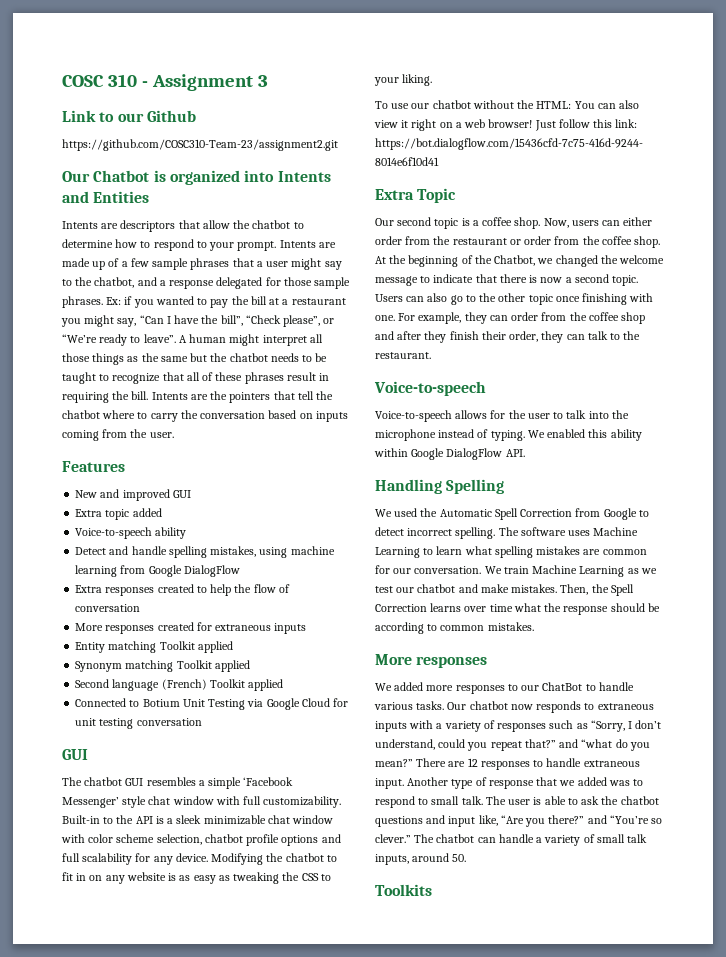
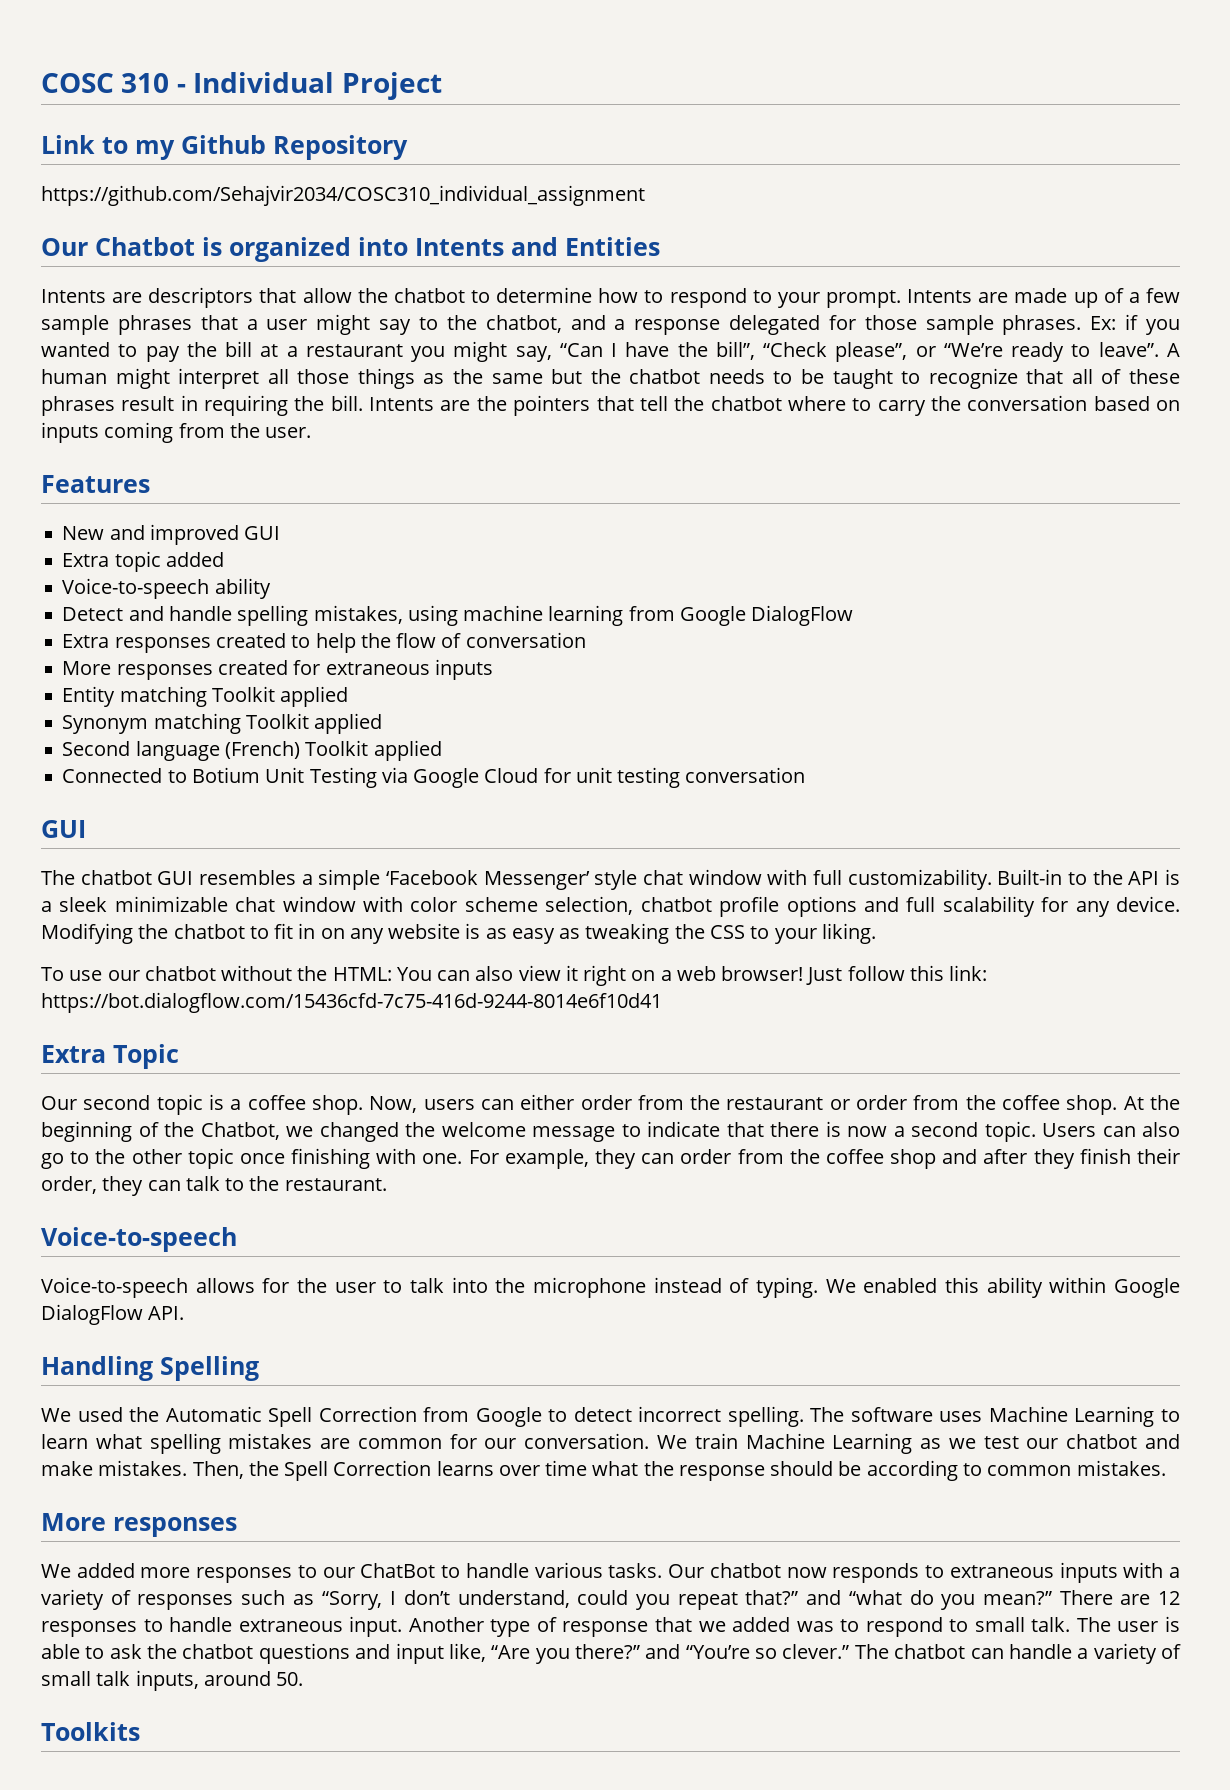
- COSC 310 - Assignment 3
+ COSC 310 - Individual Project
- Link to our Github
- https://github.com/COSC310-Team-23/assignment2.git
+ Link to my Github Repository
+ https://github.com/Sehajvir2034/COSC310_individual_assignment

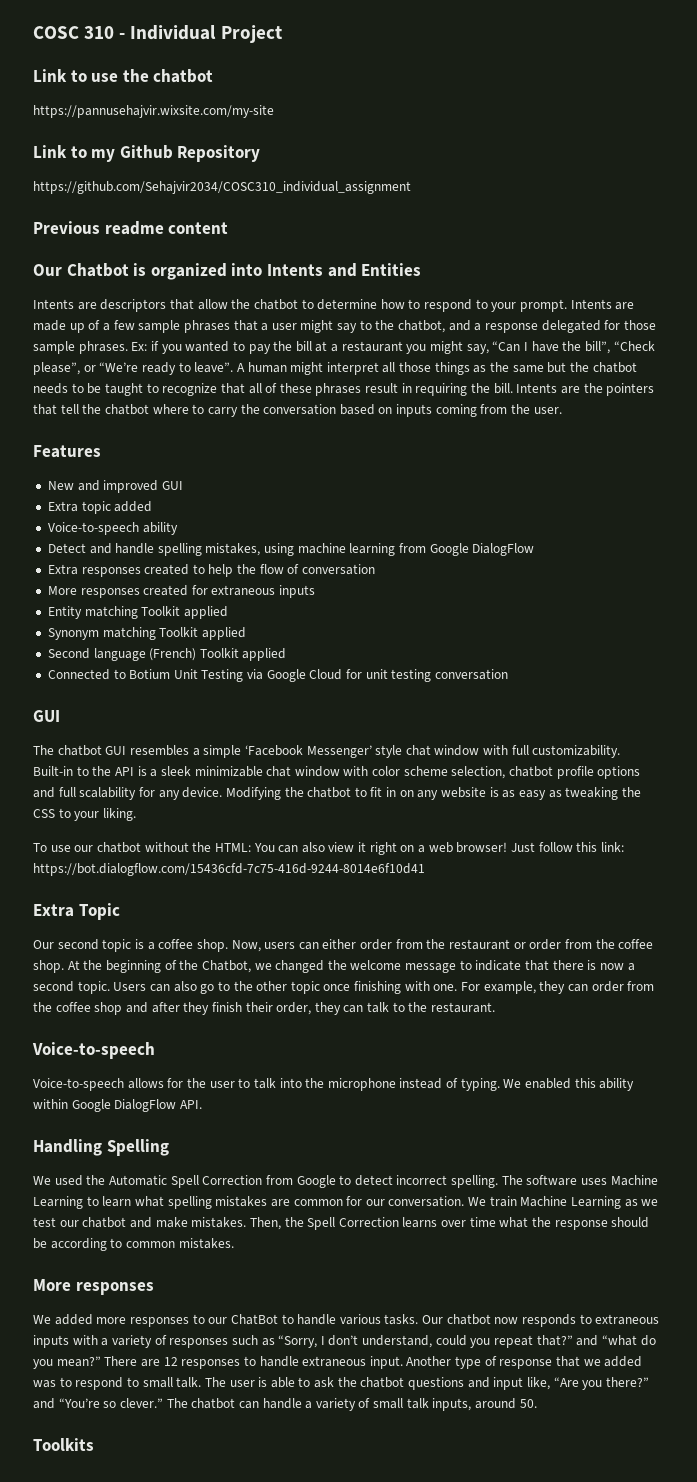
+ Link to use the chatbot
+ https://pannusehajvir.wixsite.com/my-site
+ Previous readme content

